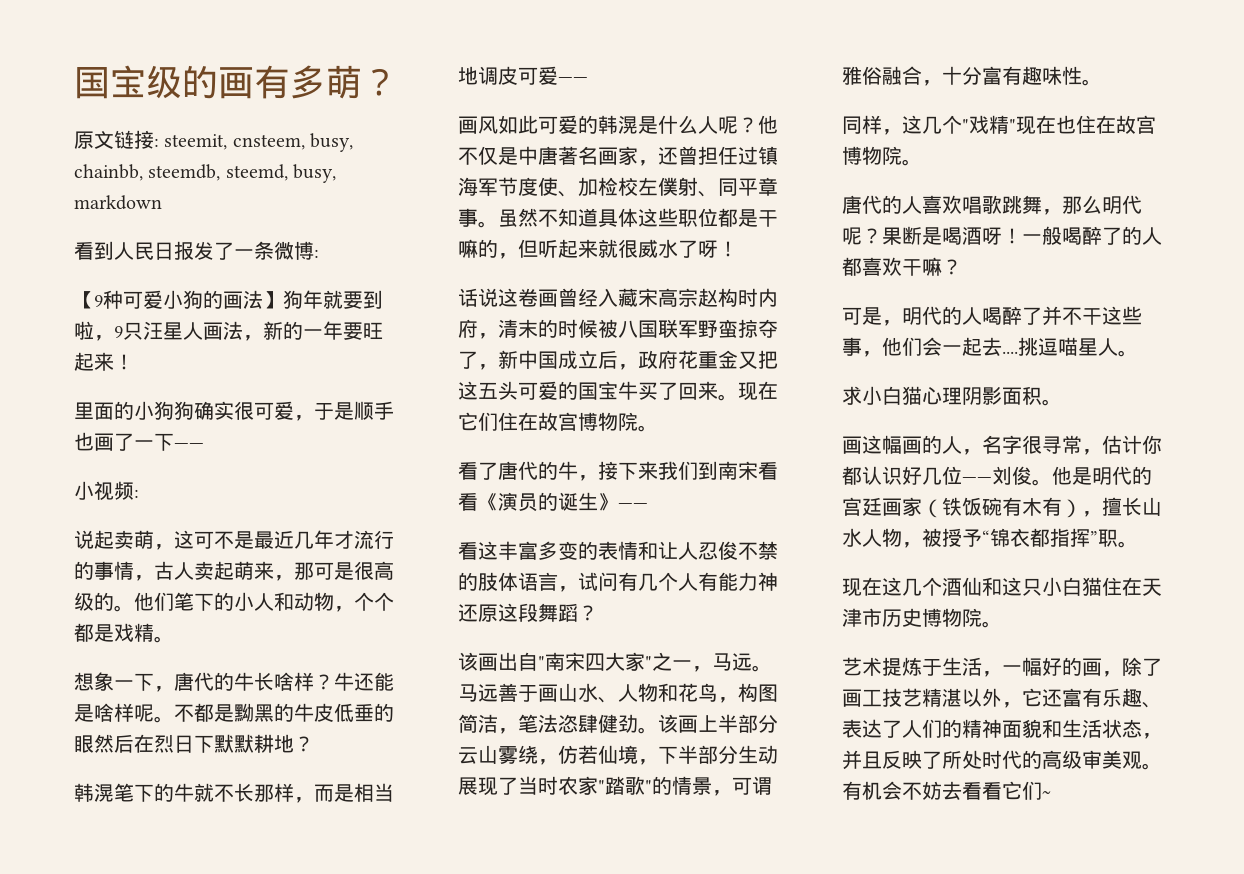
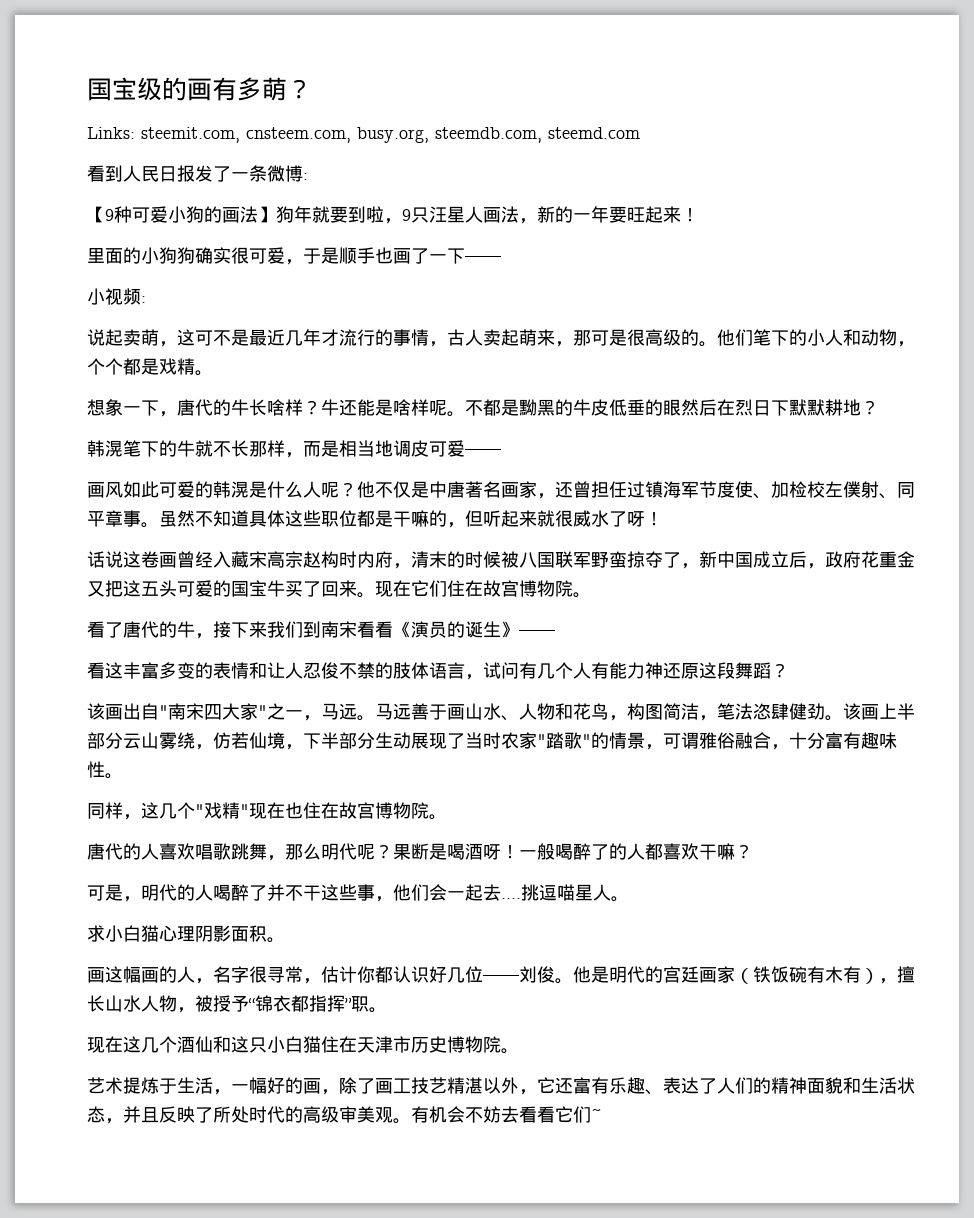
- 原文链接: steemit, cnsteem, busy, chainbb, steemdb, steemd, busy, markdown
+ Links: steemit.com, cnsteem.com, busy.org, steemdb.com, steemd.com

